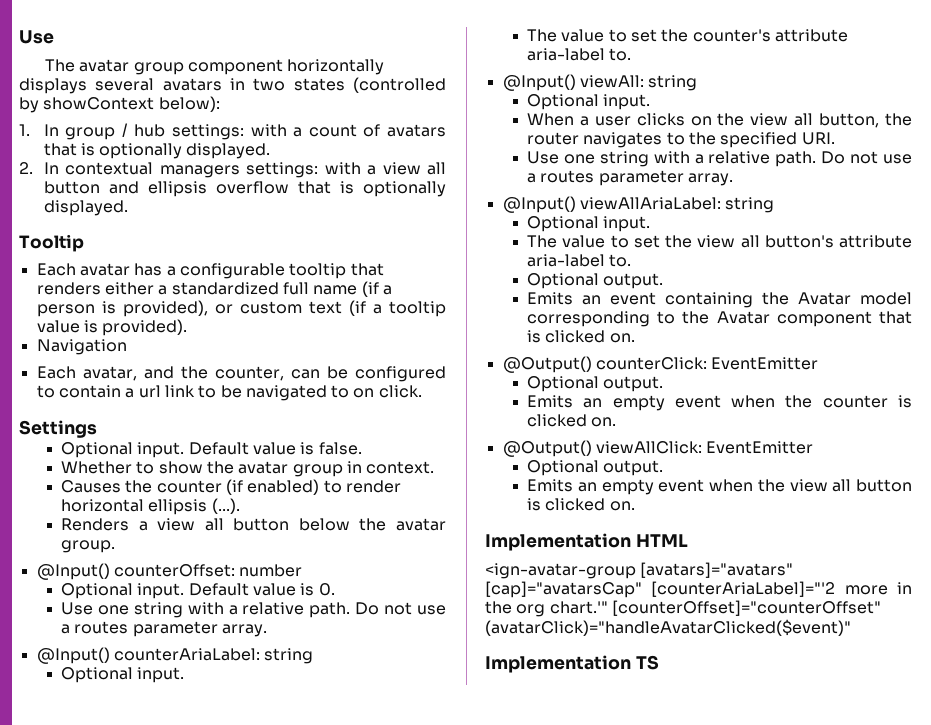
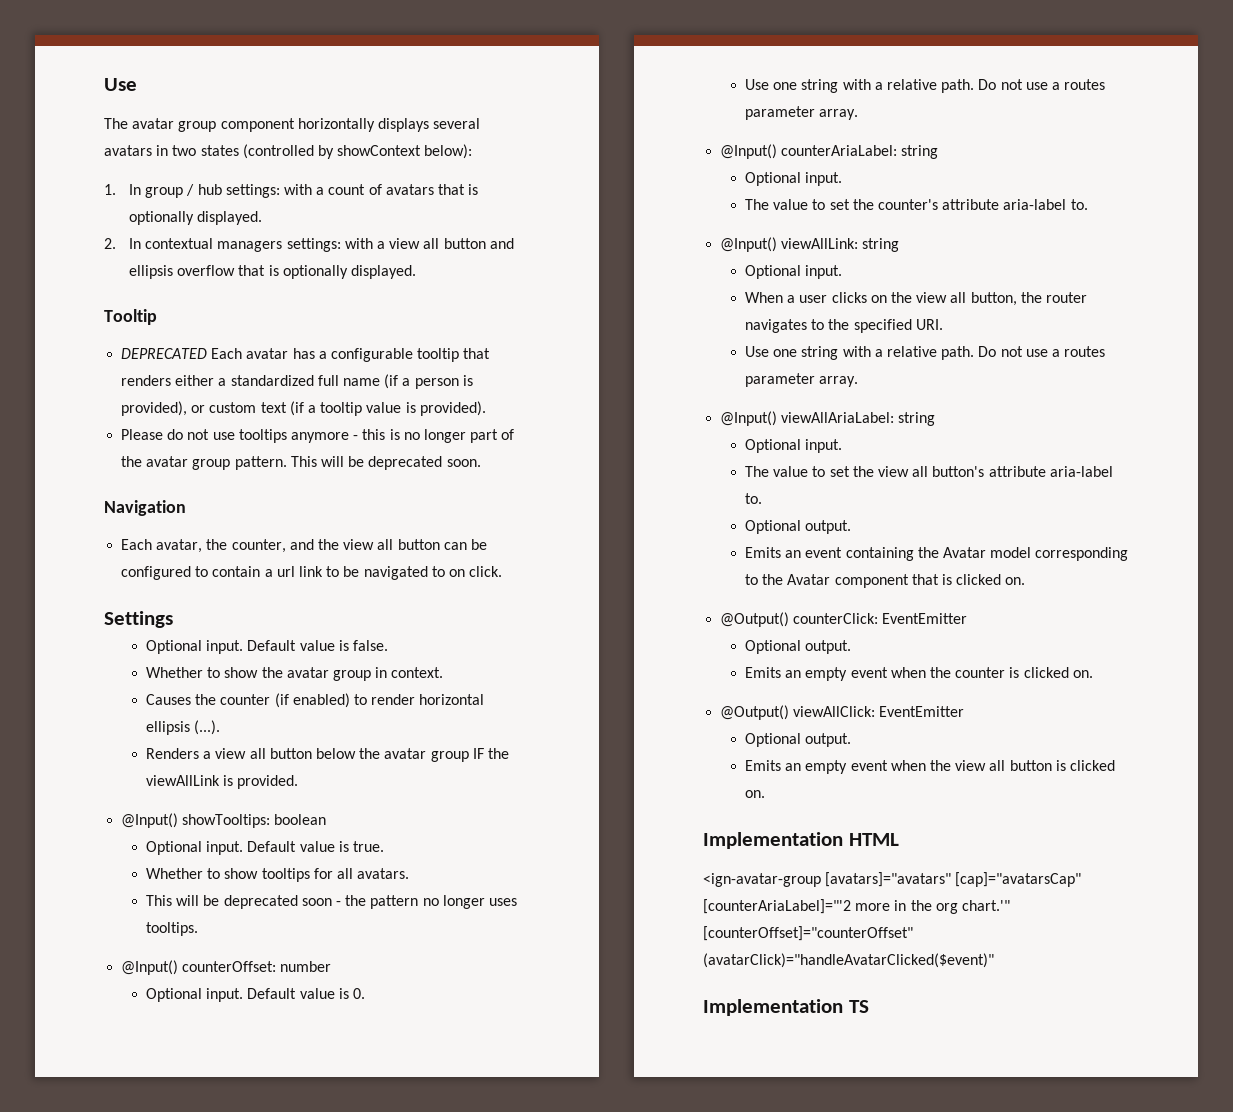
- Each avatar has a configurable tooltip that renders either a standardized full name (if a person is provided), or custom text (if a tooltip value is provided).
+ DEPRECATED Each avatar has a configurable tooltip that renders either a standardized full name (if a person is provided), or custom text (if a tooltip value is provided).
+ Please do not use tooltips anymore - this is no longer part of the avatar group pattern. This will be deprecated soon.
  Navigation
- Each avatar, and the counter, can be configured to contain a url link to be navigated to on click.
+ Each avatar, the counter, and the view all button can be configured to contain a url link to be navigated to on click.
- Renders a view all button below the avatar group.
+ Renders a view all button below the avatar group IF the viewAllLink is provided.
+ @Input() showTooltips: boolean
+ Optional input. Default value is true.
+ Whether to show tooltips for all avatars.
+ This will be deprecated soon - the pattern no longer uses tooltips.
- @Input() viewAll: string
+ @Input() viewAllLink: string

